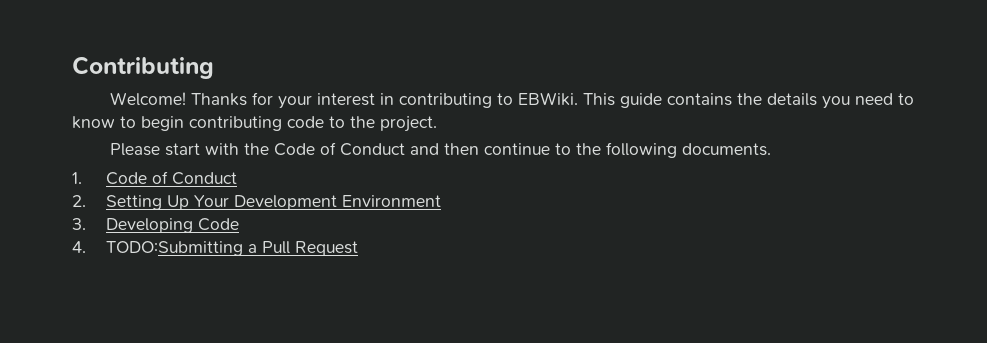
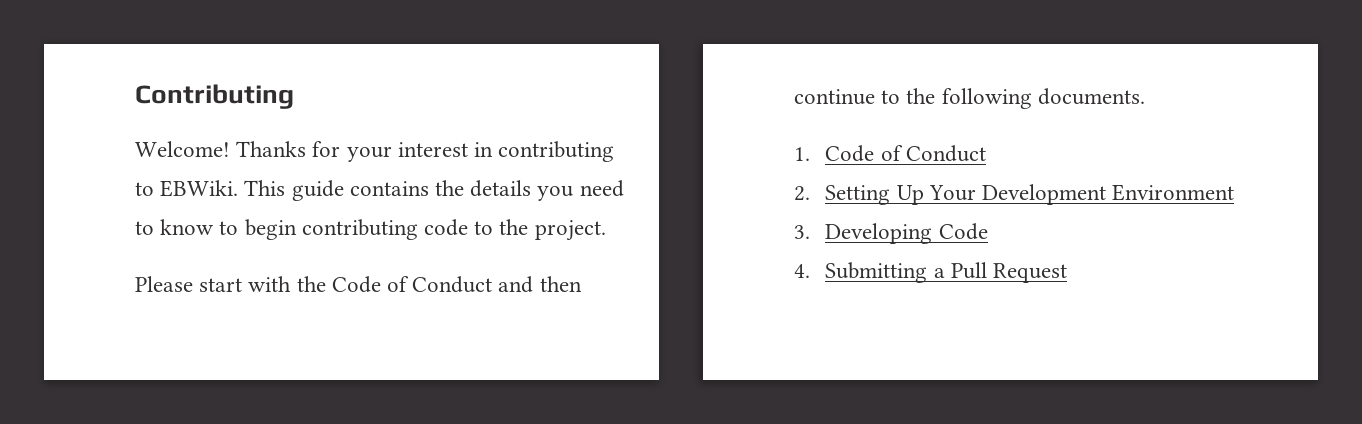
- 4. TODO:Submitting a Pull Request
+ 4. Submitting a Pull Request

